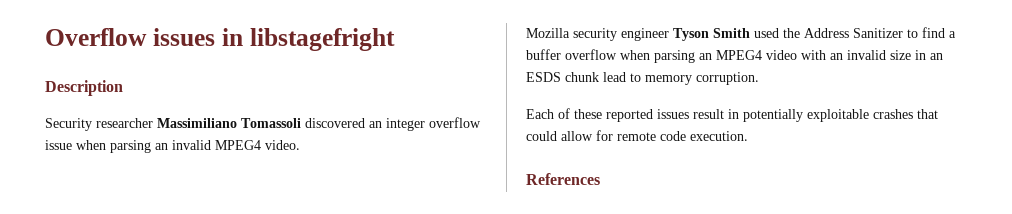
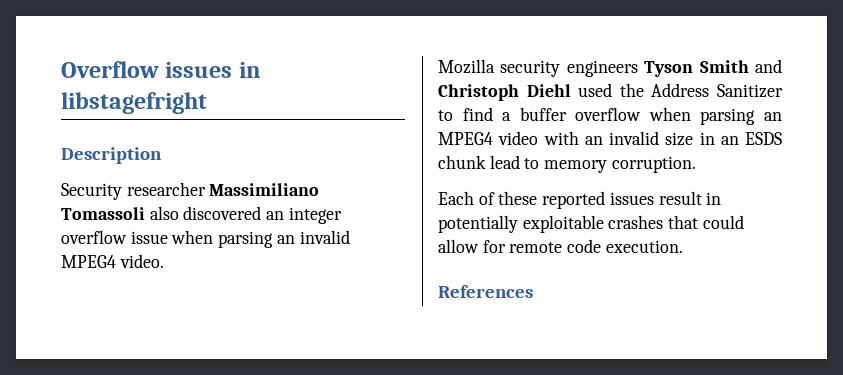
- Security researcher Massimiliano Tomassoli discovered an integer overflow issue when parsing an invalid MPEG4 video.
+ Security researcher Massimiliano Tomassoli also discovered an integer overflow issue when parsing an invalid MPEG4 video.
- Mozilla security engineer Tyson Smith used the Address Sanitizer to find a buffer overflow when parsing an MPEG4 video with an invalid size in an ESDS chunk lead to memory corruption.
+ Mozilla security engineers Tyson Smith and Christoph Diehl used the Address Sanitizer to find a buffer overflow when parsing an MPEG4 video with an invalid size in an ESDS chunk lead to memory corruption.

